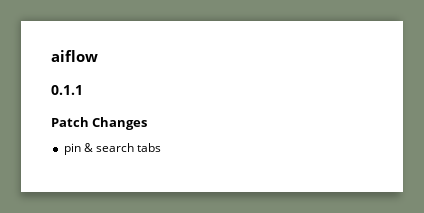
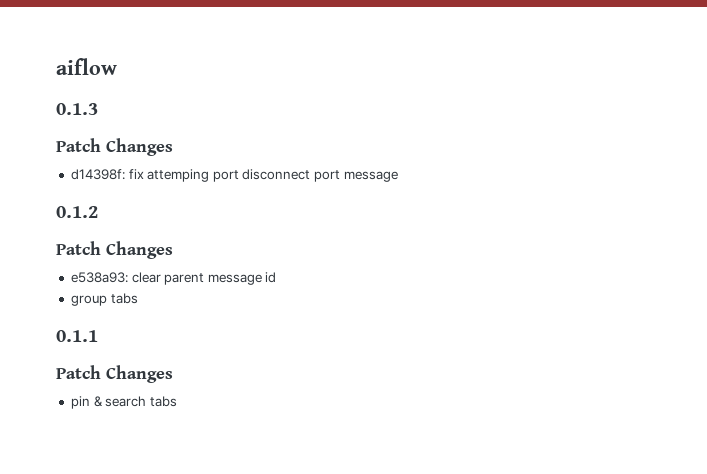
+ 0.1.3
+ Patch Changes
+ d14398f: fix attemping port disconnect port message
+ 0.1.2
+ Patch Changes
+ e538a93: clear parent message id
+ group tabs

